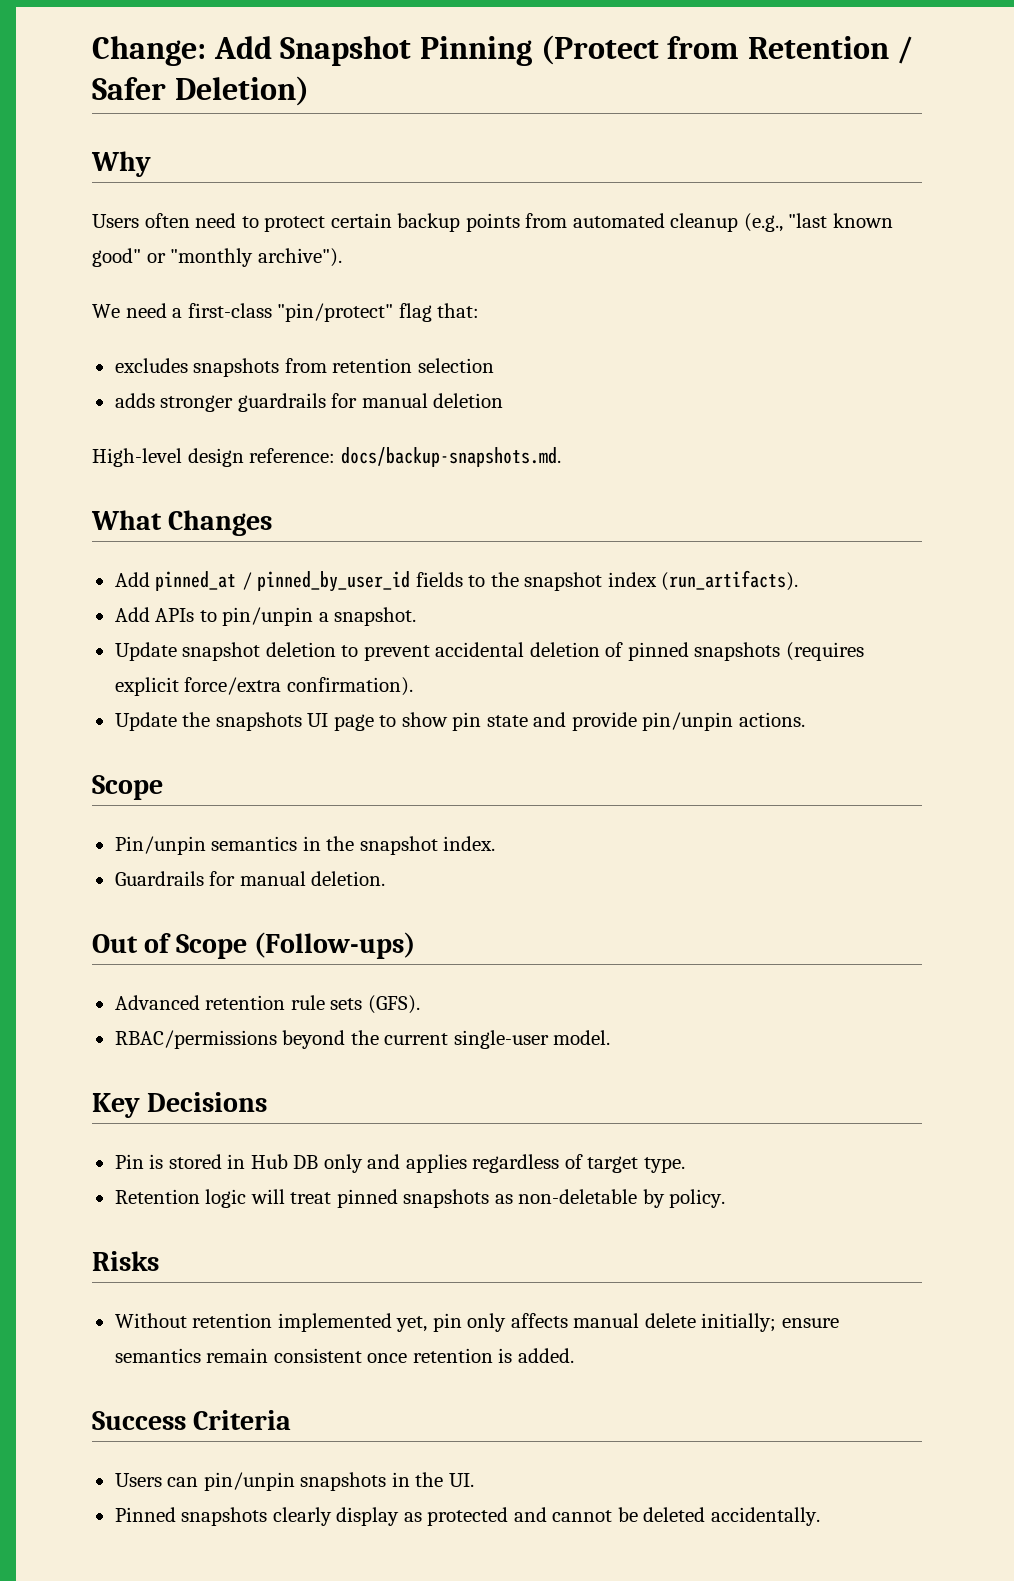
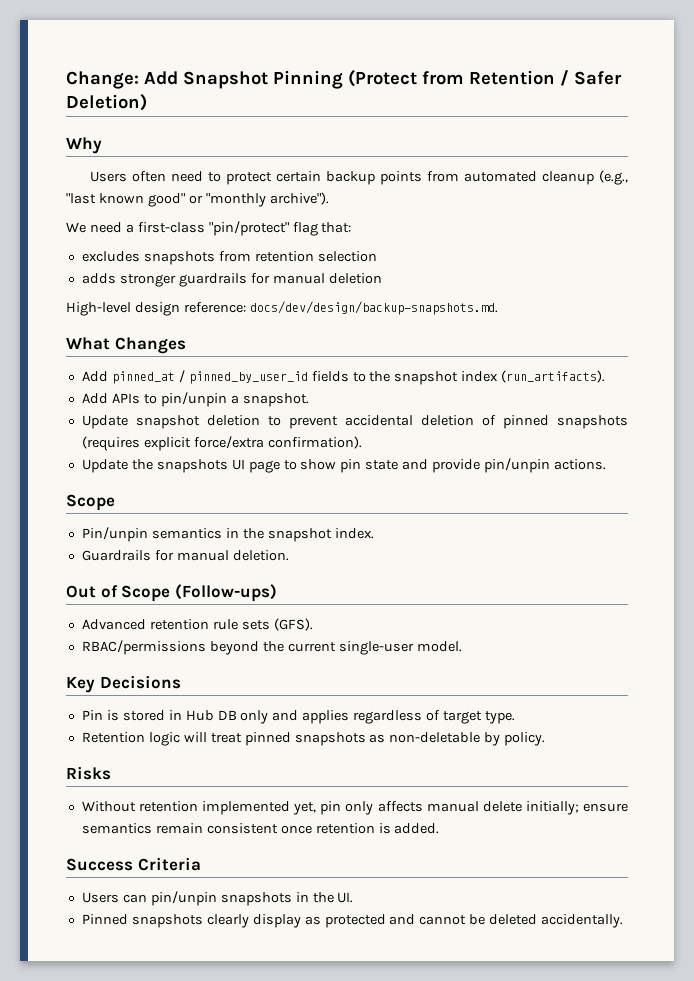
- High-level design reference: docs/backup-snapshots.md.
+ High-level design reference: docs/dev/design/backup-snapshots.md.

